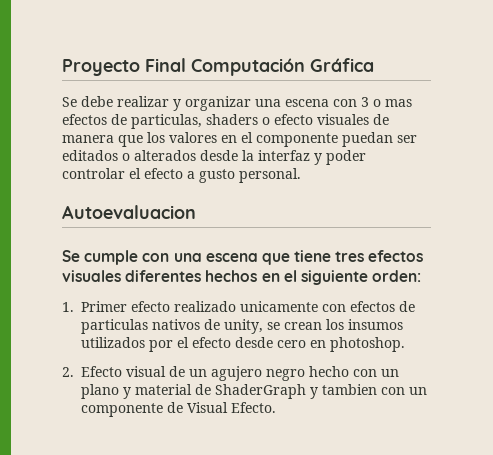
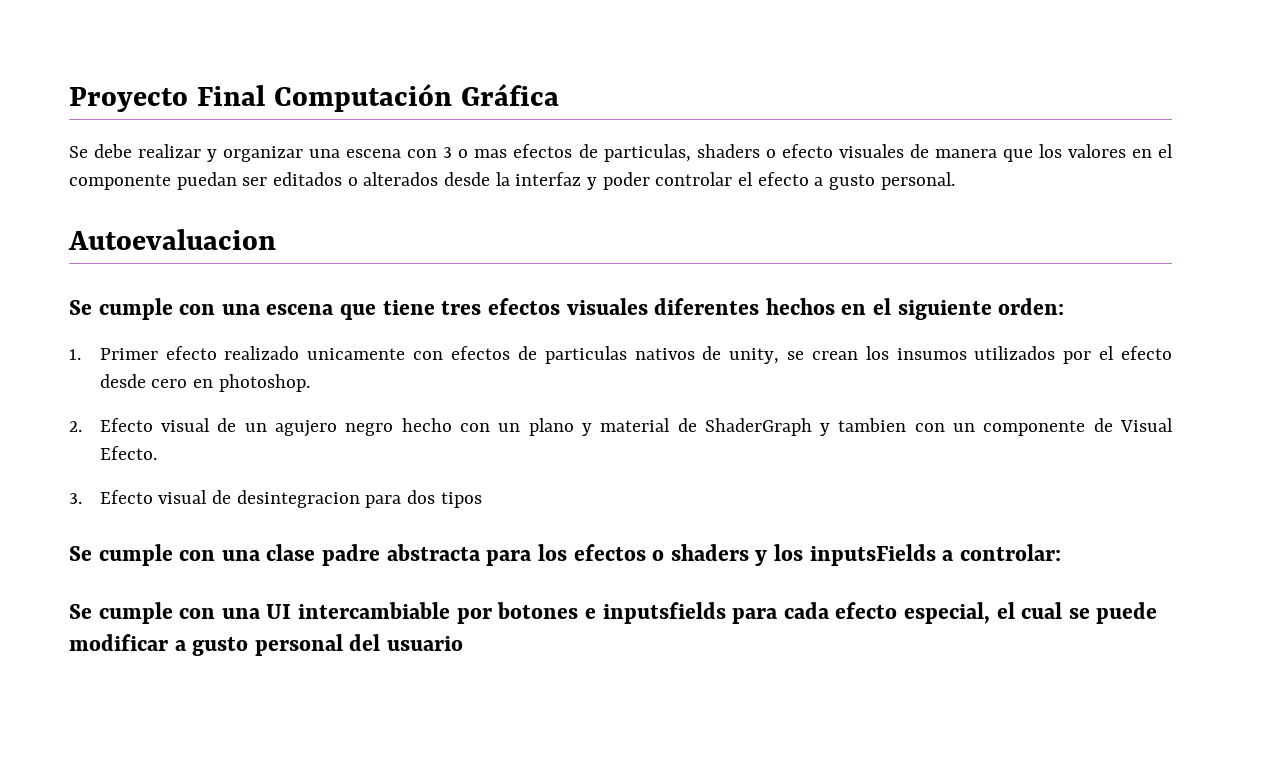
+ 3. Efecto visual de desintegracion para dos tipos
+ Se cumple con una clase padre abstracta para los efectos o shaders y los inputsFields a controlar:
+ Se cumple con una UI intercambiable por botones e inputsfields para cada efecto especial, el cual se puede modificar a gusto personal del usuario

